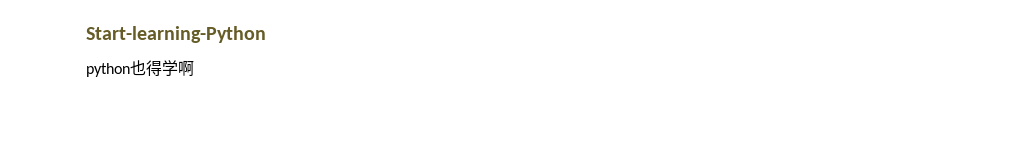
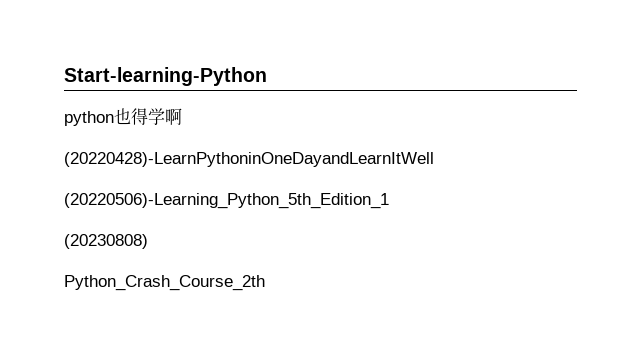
+ (20220428)-LearnPythoninOneDayandLearnItWell
+ (20220506)-Learning_Python_5th_Edition_1
+ (20230808)
+ Python_Crash_Course_2th

